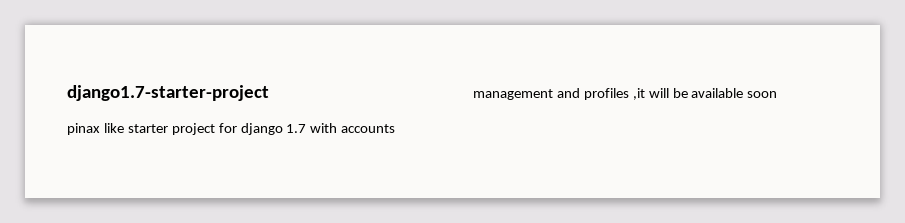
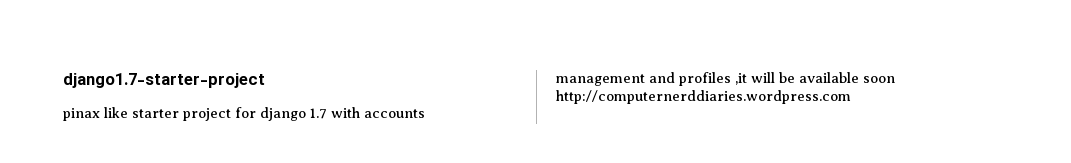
- pinax like starter project for django 1.7 with accounts management and profiles ,it will be available soon
+ pinax like starter project for django 1.7 with accounts management and profiles ,it will be available soon http://computernerddiaries.wordpress.com

